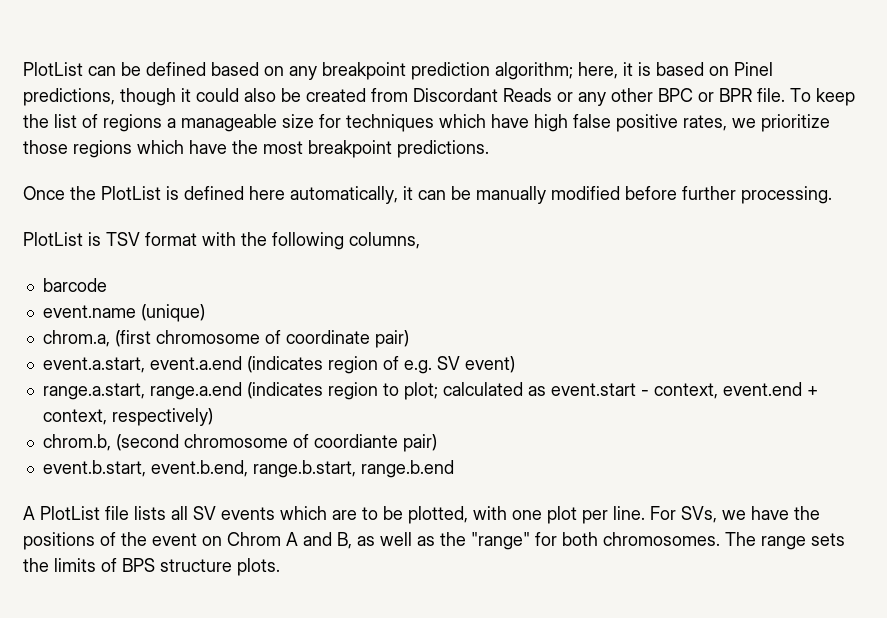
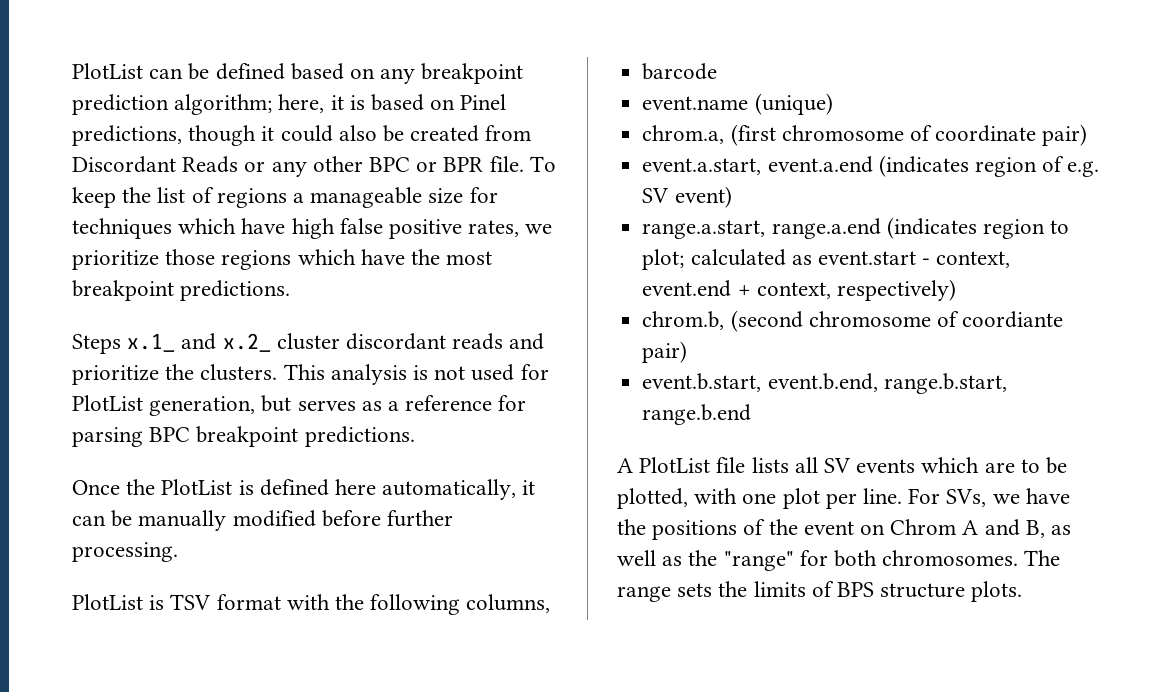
+ Steps x.1_ and x.2_ cluster discordant reads and prioritize the clusters. This analysis is not used for PlotList generation, but serves as a reference for parsing BPC breakpoint predictions.

